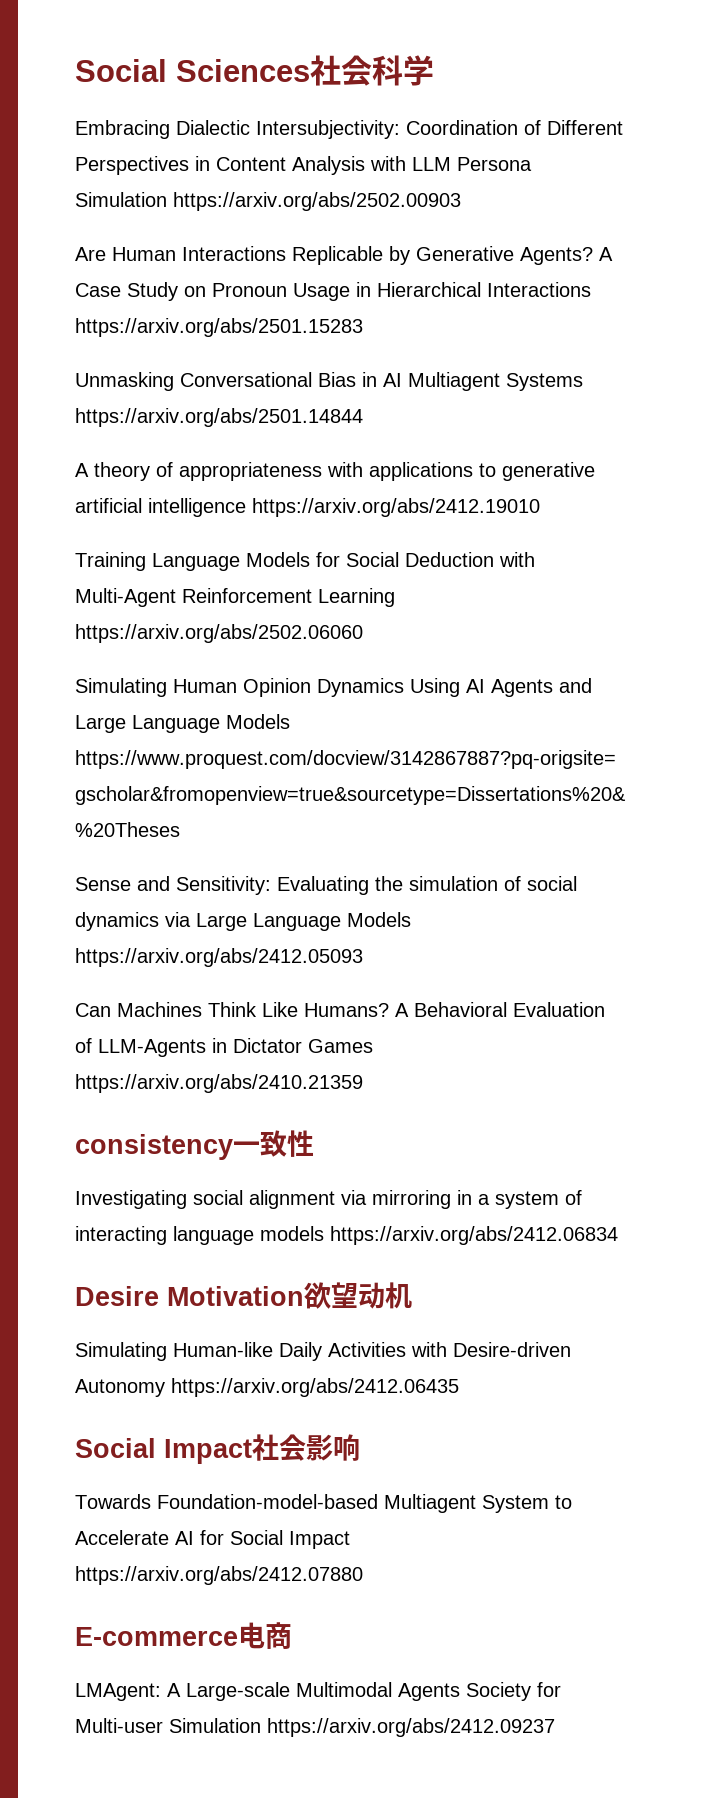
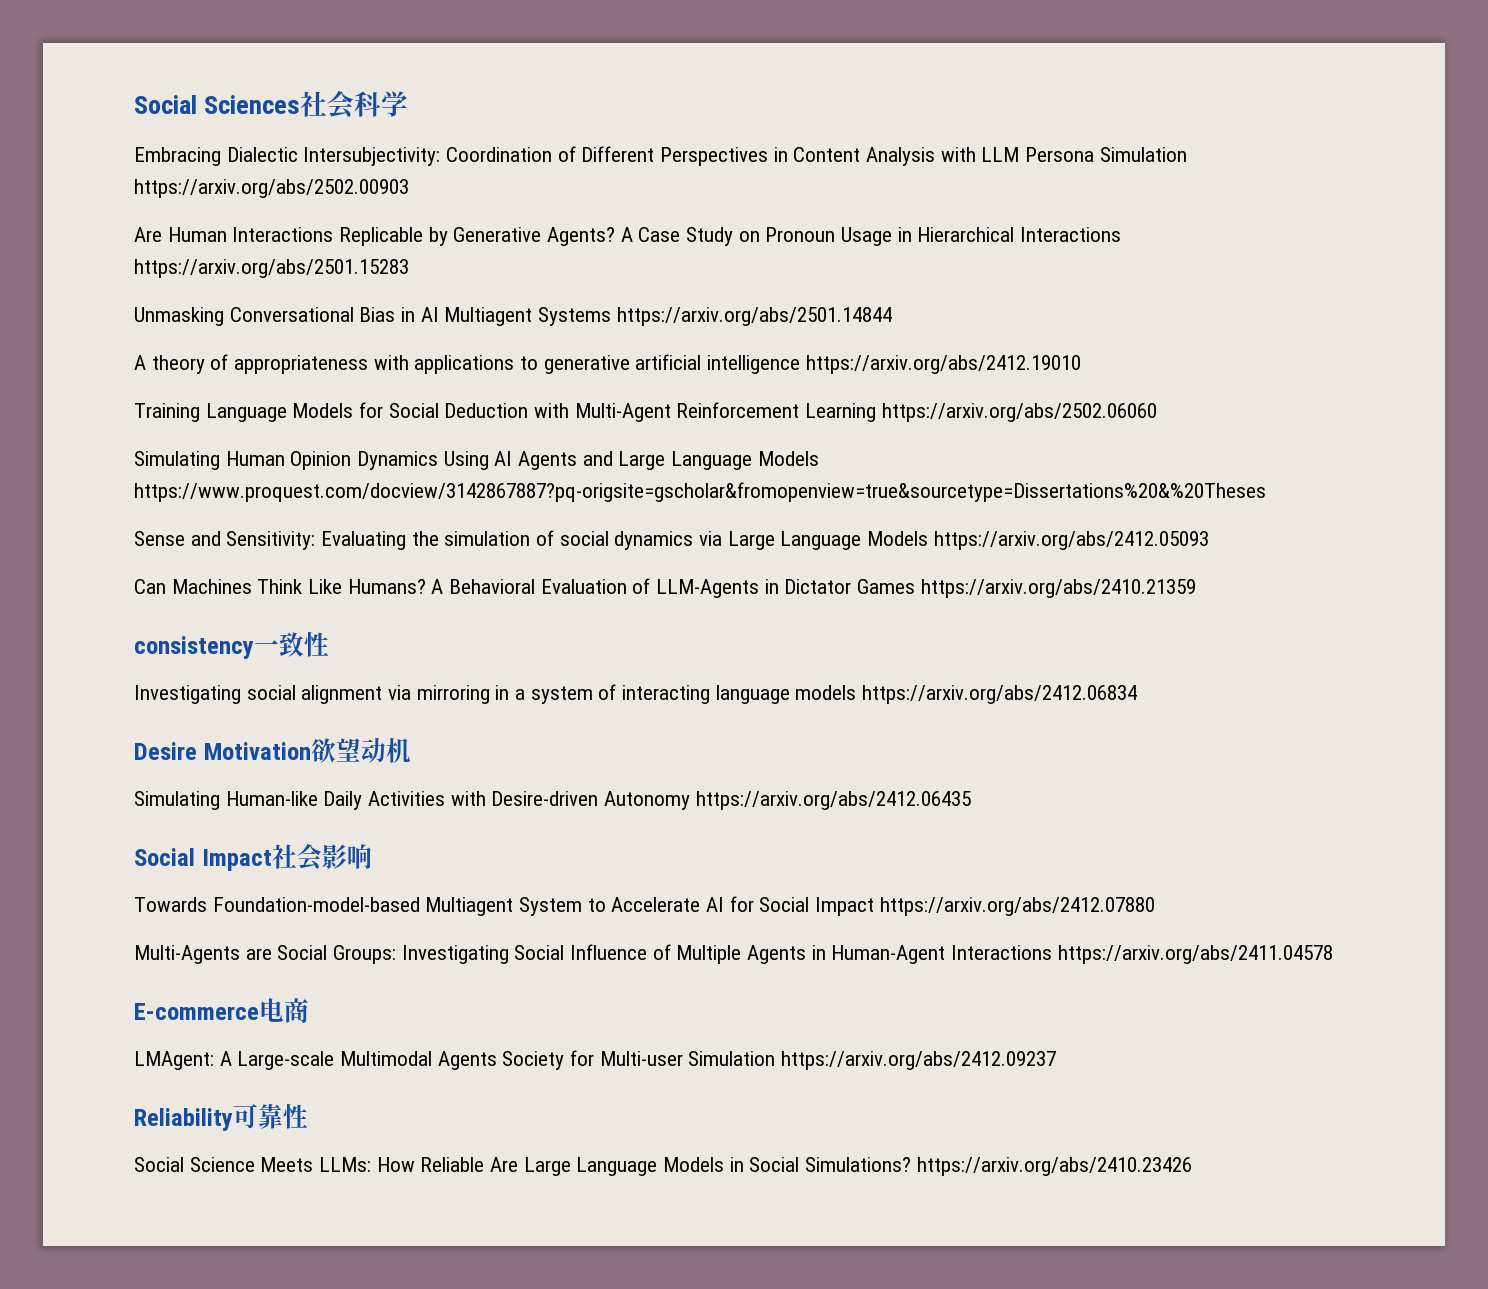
+ Multi-Agents are Social Groups: Investigating Social Influence of Multiple Agents in Human-Agent Interactions https://arxiv.org/abs/2411.04578
+ Reliability可靠性
+ Social Science Meets LLMs: How Reliable Are Large Language Models in Social Simulations? https://arxiv.org/abs/2410.23426

